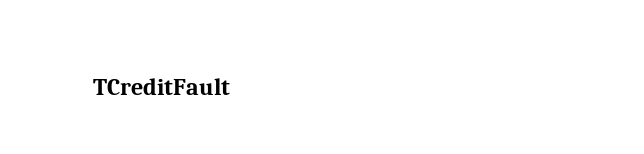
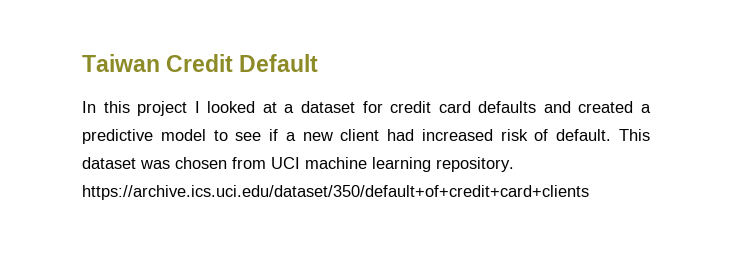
- TCreditFault
+ Taiwan Credit Default
+ In this project I looked at a dataset for credit card defaults and created a predictive model to see if a new client had increased risk of default. This dataset was chosen from UCI machine learning repository. https://archive.ics.uci.edu/dataset/350/default+of+credit+card+clients

